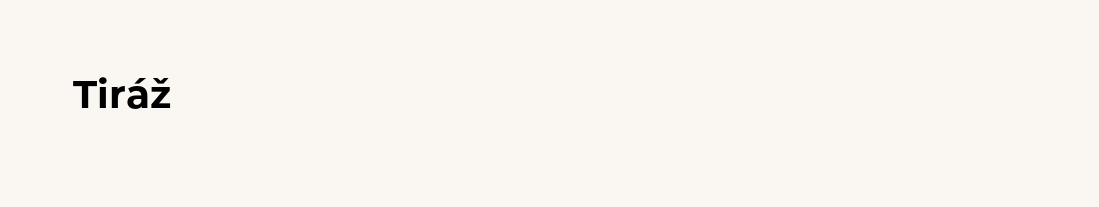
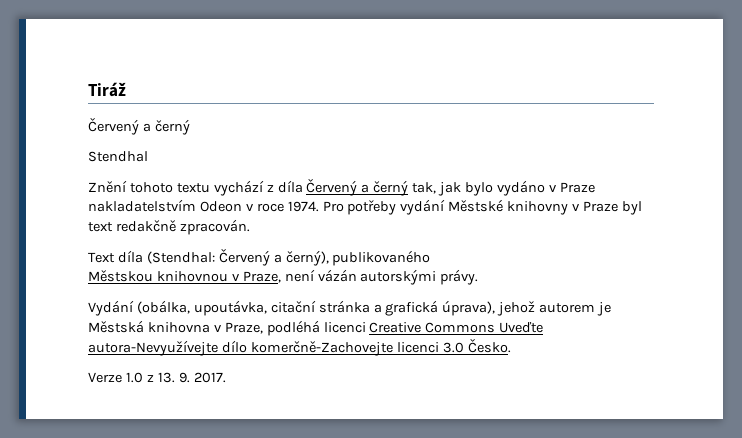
  Tiráž
+ Červený a černý
+ Stendhal
+ Znění tohoto textu vychází z díla Červený a černý tak, jak bylo vydáno v Praze nakladatelstvím Odeon v roce 1974. Pro potřeby vydání Městské knihovny v Praze byl text redakčně zpracován.
+ Text díla (Stendhal: Červený a černý), publikovaného
+ Městskou knihovnou v Praze, není vázán autorskými právy.
+ Vydání (obálka, upoutávka, citační stránka a grafická úprava), jehož autorem je Městská knihovna v Praze, podléhá licenci Creative Commons Uveďte autora-Nevyužívejte dílo komerčně-Zachovejte licenci 3.0 Česko.
+ Verze 1.0 z 13. 9. 2017.

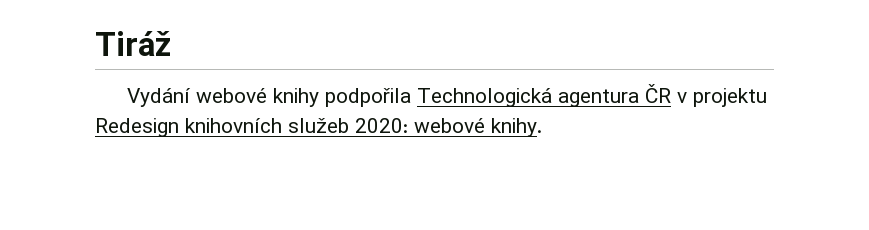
  Tiráž
- Červený a černý
- Stendhal
- Znění tohoto textu vychází z díla Červený a černý tak, jak bylo vydáno v Praze nakladatelstvím Odeon v roce 1974. Pro potřeby vydání Městské knihovny v Praze byl text redakčně zpracován.
- Text díla (Stendhal: Červený a černý), publikovaného
- Městskou knihovnou v Praze, není vázán autorskými právy.
- Vydání (obálka, upoutávka, citační stránka a grafická úprava), jehož autorem je Městská knihovna v Praze, podléhá licenci Creative Commons Uveďte autora-Nevyužívejte dílo komerčně-Zachovejte licenci 3.0 Česko.
- Verze 1.0 z 13. 9. 2017.
+ Vydání webové knihy podpořila Technologická agentura ČR v projektu Redesign knihovních služeb 2020: webové knihy.

